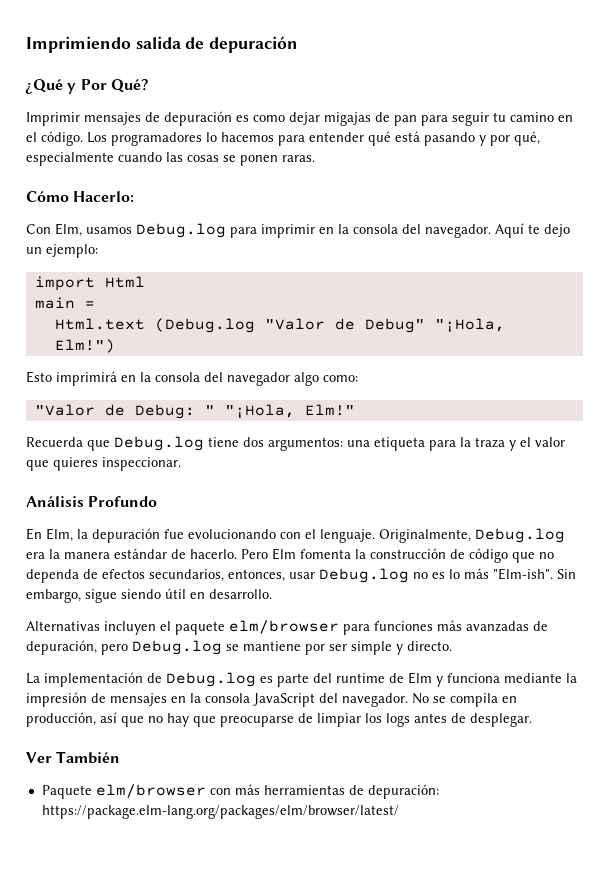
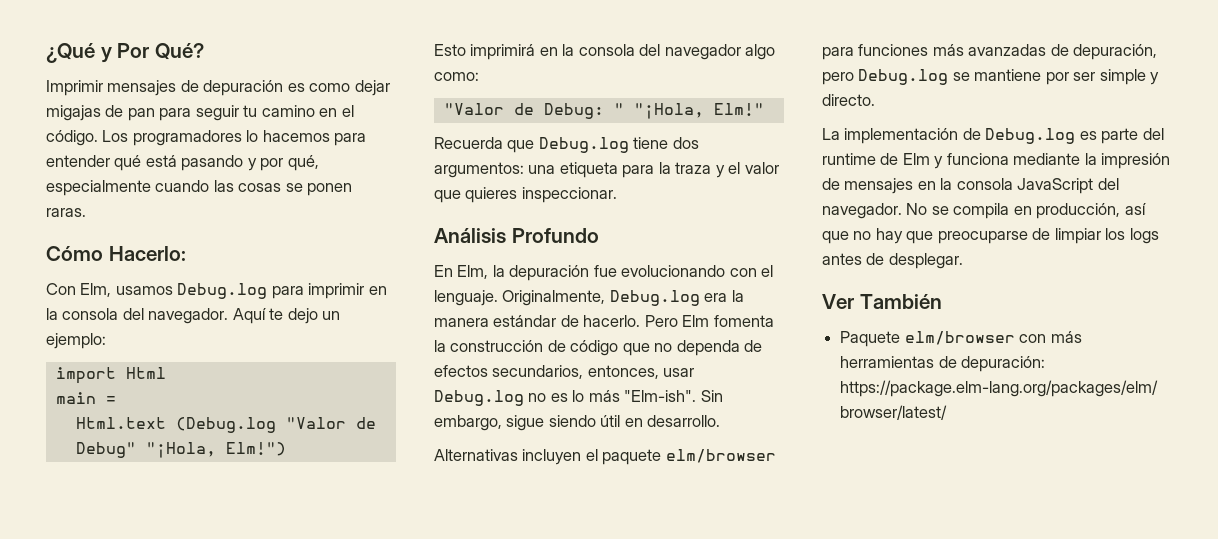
- Imprimiendo salida de depuración

